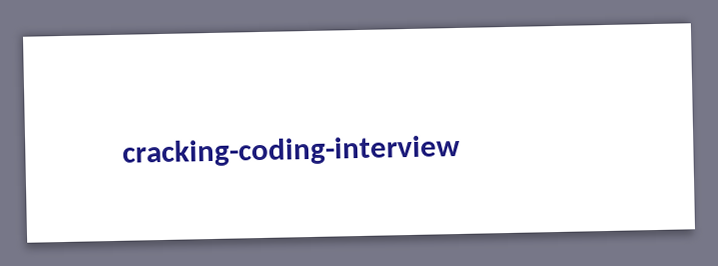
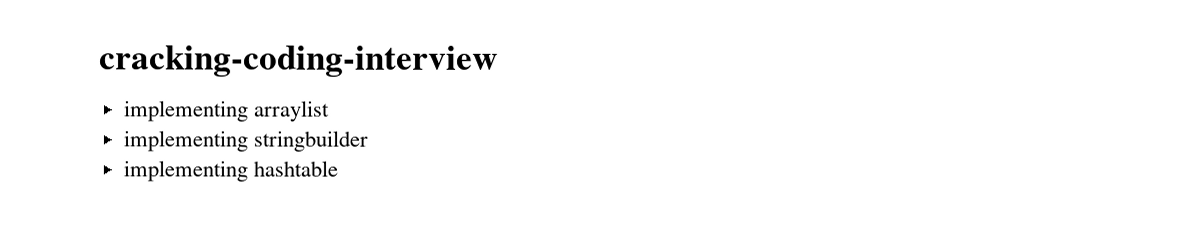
+ implementing arraylist
+ implementing stringbuilder
+ implementing hashtable

